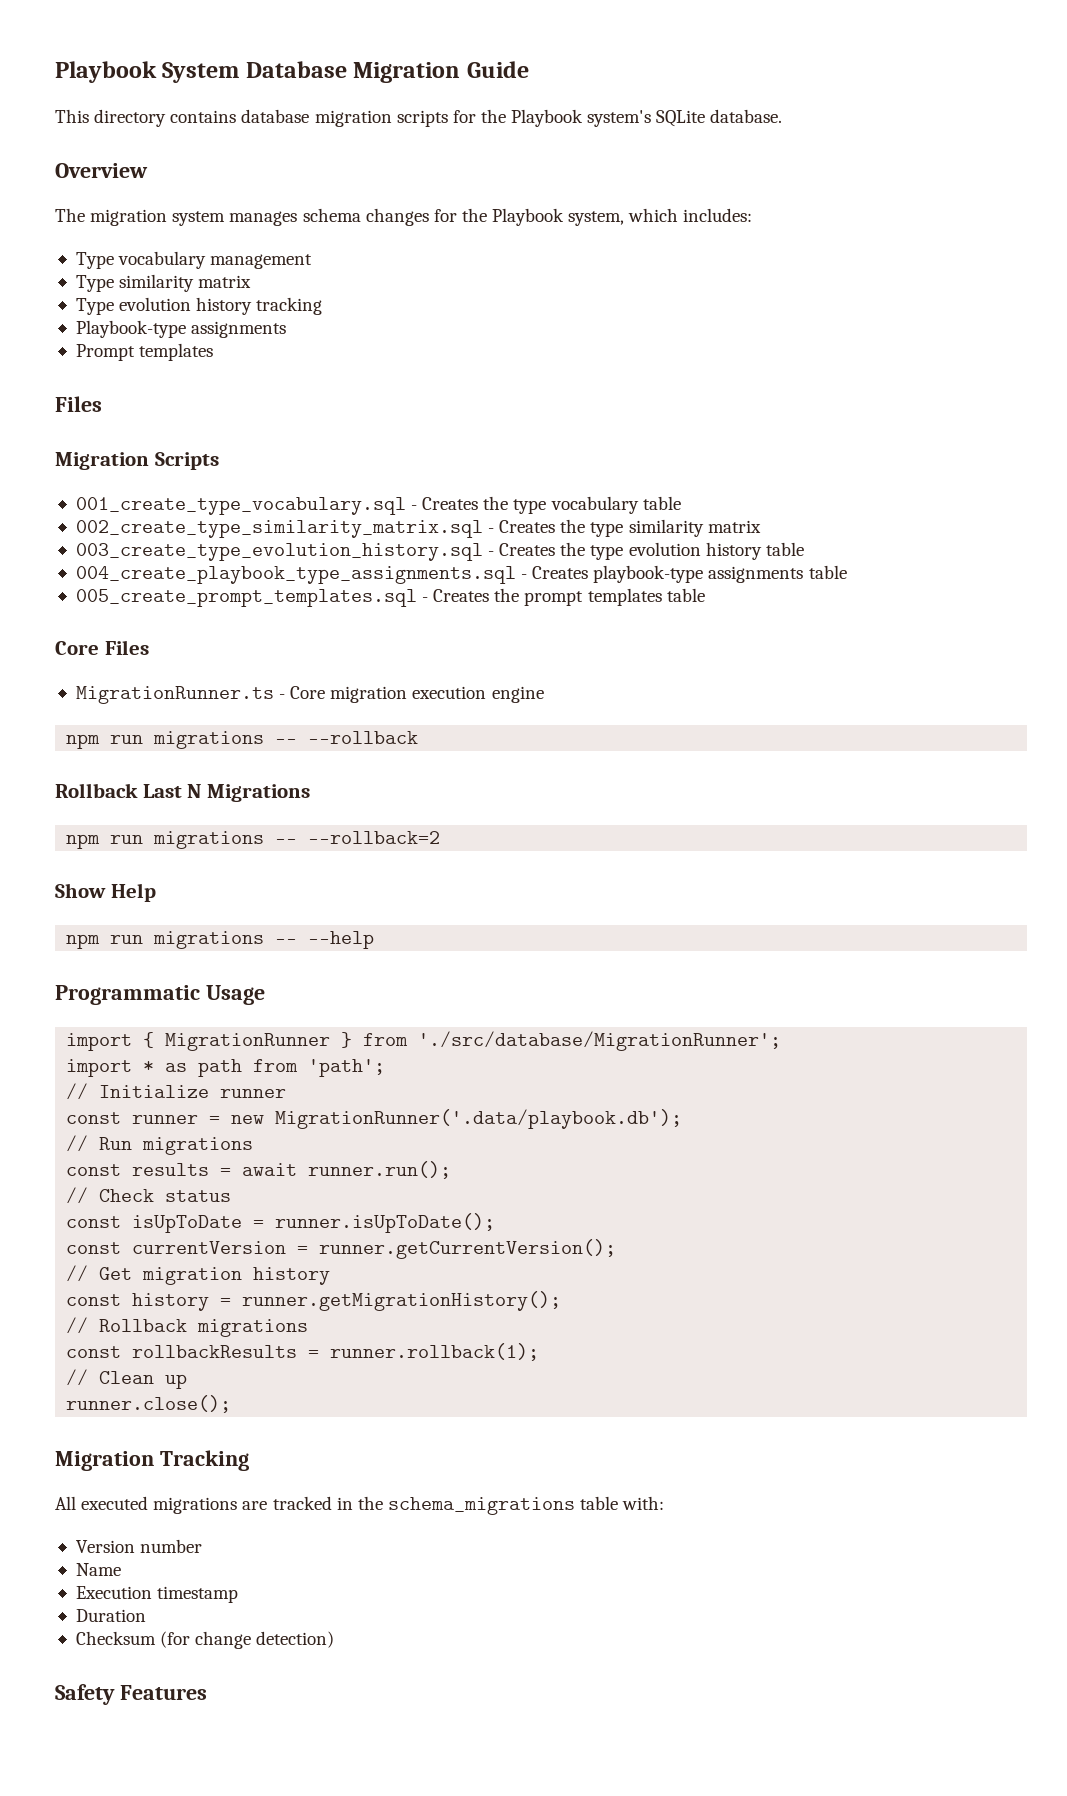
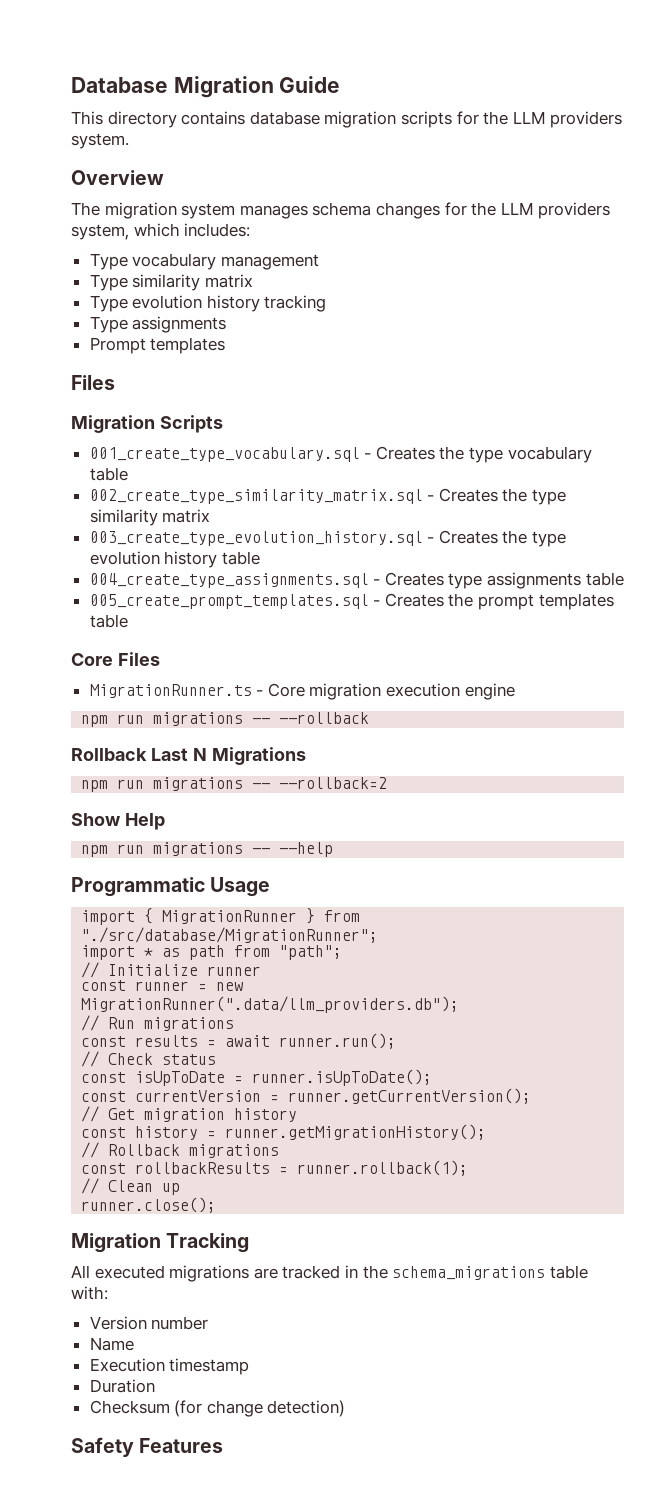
- Playbook System Database Migration Guide
+ Database Migration Guide
- This directory contains database migration scripts for the Playbook system's SQLite database.
+ This directory contains database migration scripts for the LLM providers system.
- The migration system manages schema changes for the Playbook system, which includes:
+ The migration system manages schema changes for the LLM providers system, which includes:
- Playbook-type assignments
+ Type assignments
- 004_create_playbook_type_assignments.sql - Creates playbook-type assignments table
+ 004_create_type_assignments.sql - Creates type assignments table
- import { MigrationRunner } from './src/database/MigrationRunner';
+ import { MigrationRunner } from "./src/database/MigrationRunner";
- import * as path from 'path';
+ import * as path from "path";
- const runner = new MigrationRunner('.data/playbook.db');
+ const runner = new MigrationRunner(".data/llm_providers.db");

